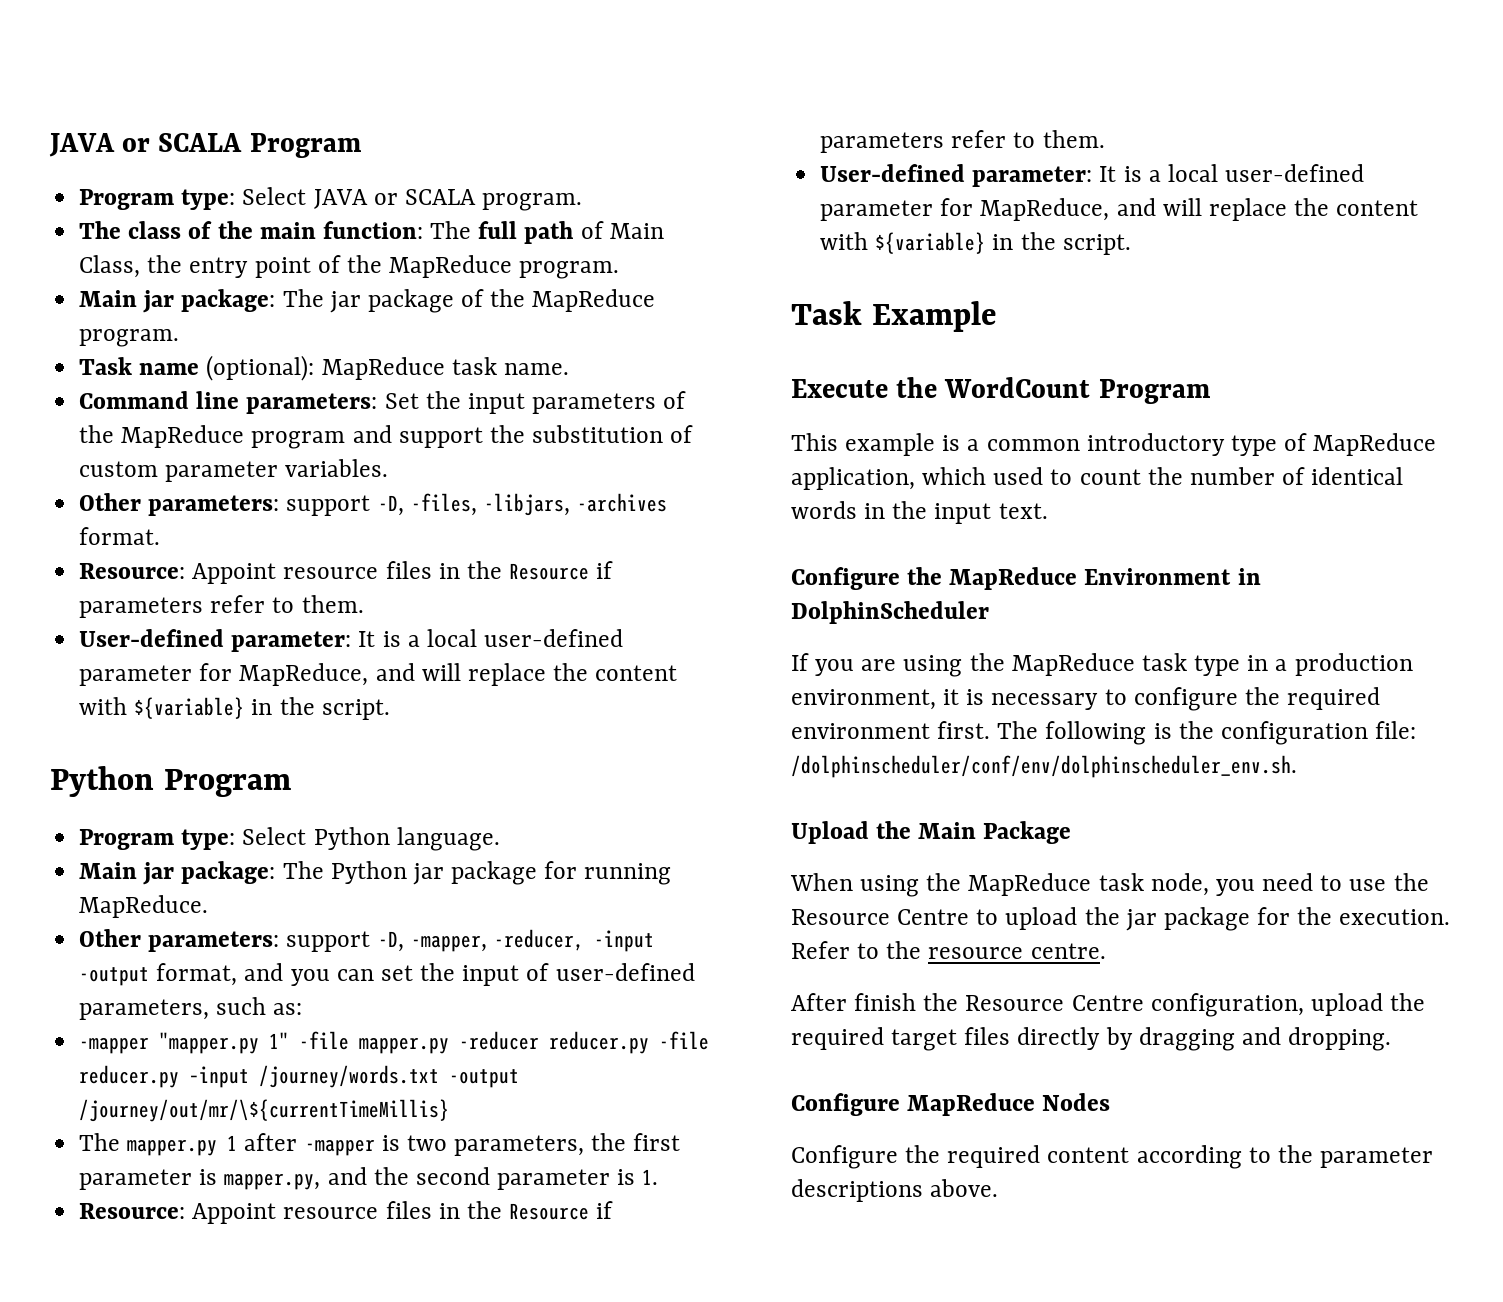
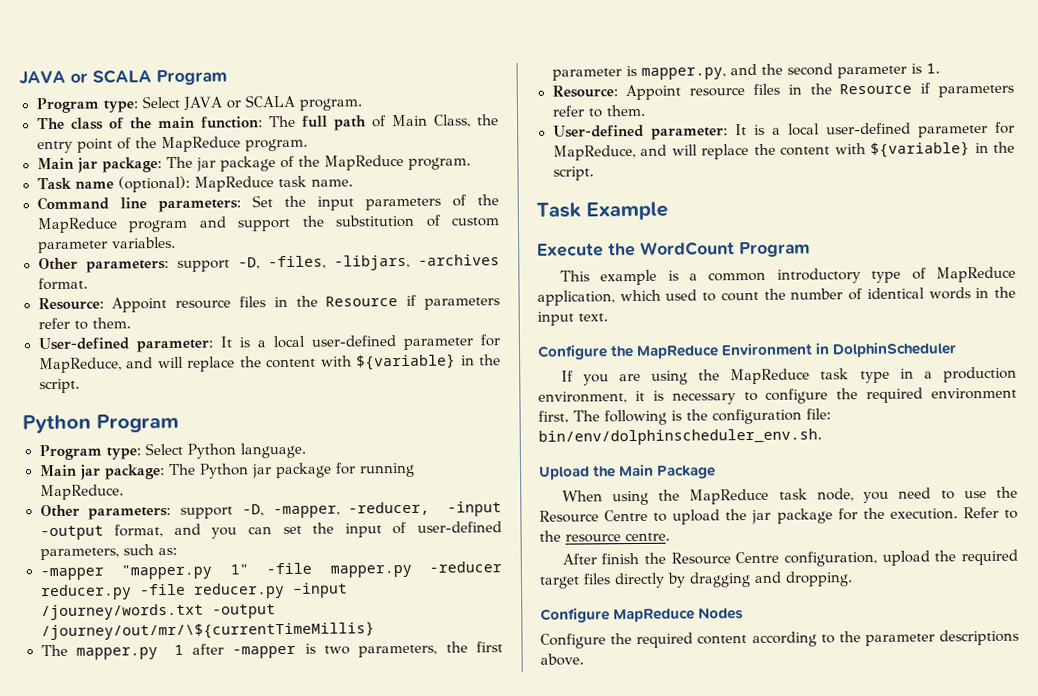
- The following is the configuration file: /dolphinscheduler/conf/env/dolphinscheduler_env.sh.
+ The following is the configuration file: bin/env/dolphinscheduler_env.sh.

